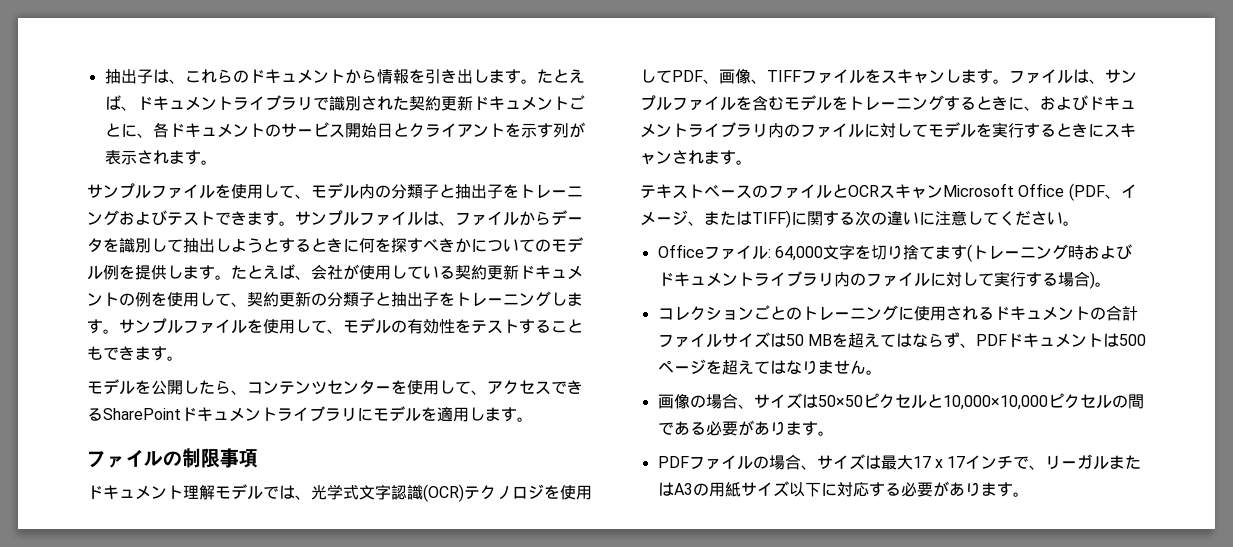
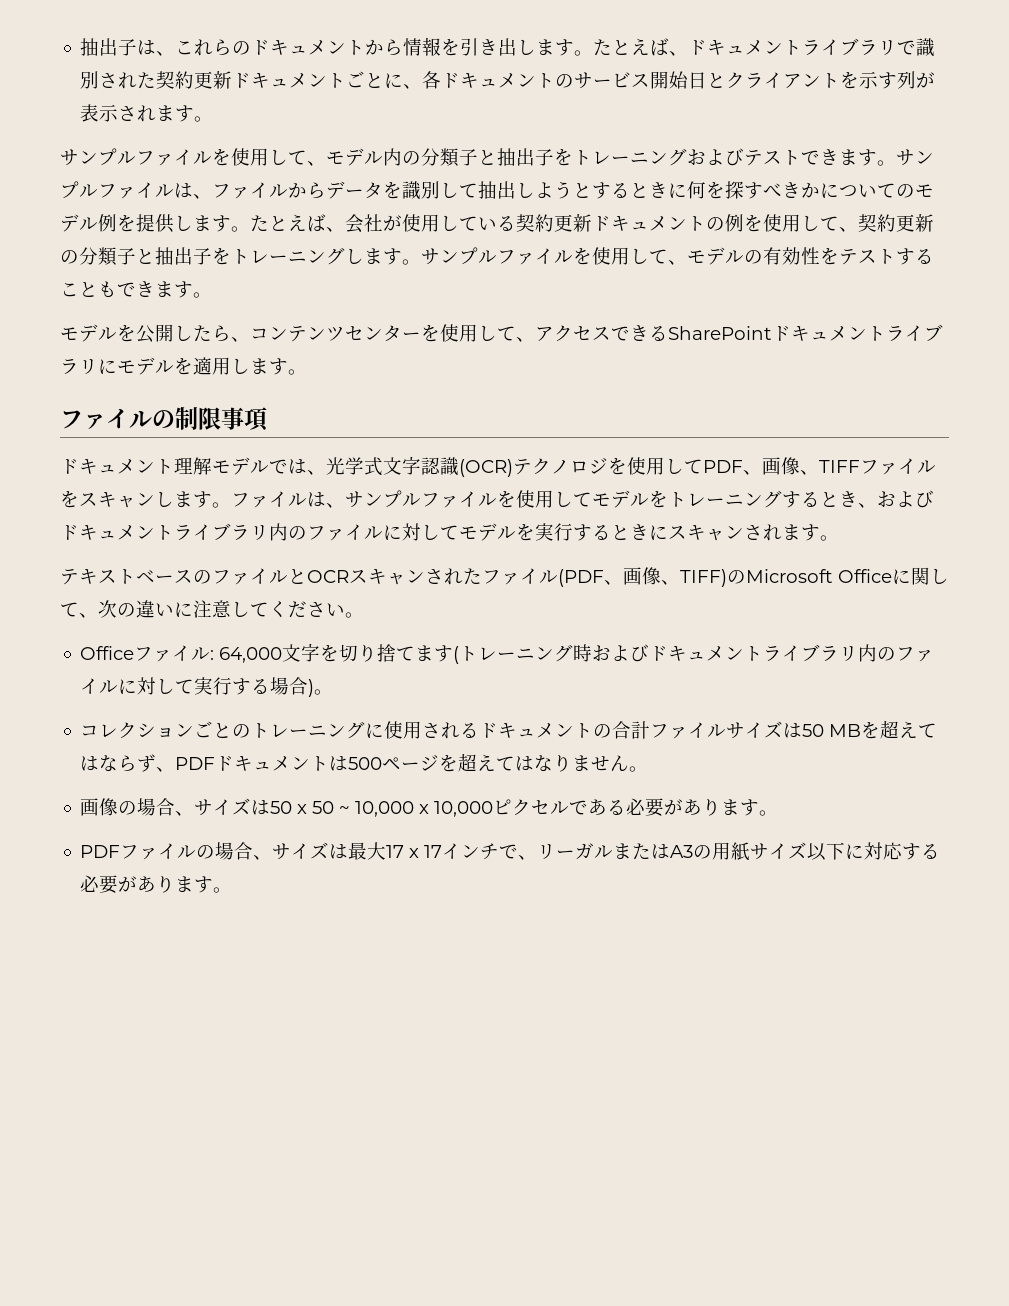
- ファイルは、サンプルファイルを含むモデルをトレーニングするときに、およびドキュメントライブラリ内のファイルに対してモデルを実行するときにスキャンされます。
+ ファイルは、サンプルファイルを使用してモデルをトレーニングするとき、およびドキュメントライブラリ内のファイルに対してモデルを実行するときにスキャンされます。
- テキストベースのファイルとOCRスキャンMicrosoft Office (PDF、イメージ、またはTIFF)に関する次の違いに注意してください。
+ テキストベースのファイルとOCRスキャンされたファイル(PDF、画像、TIFF)のMicrosoft Officeに関して、次の違いに注意してください。
- 画像の場合、サイズは50×50ピクセルと10,000×10,000ピクセルの間である必要があります。
+ 画像の場合、サイズは50 x 50 ~ 10,000 x 10,000ピクセルである必要があります。

